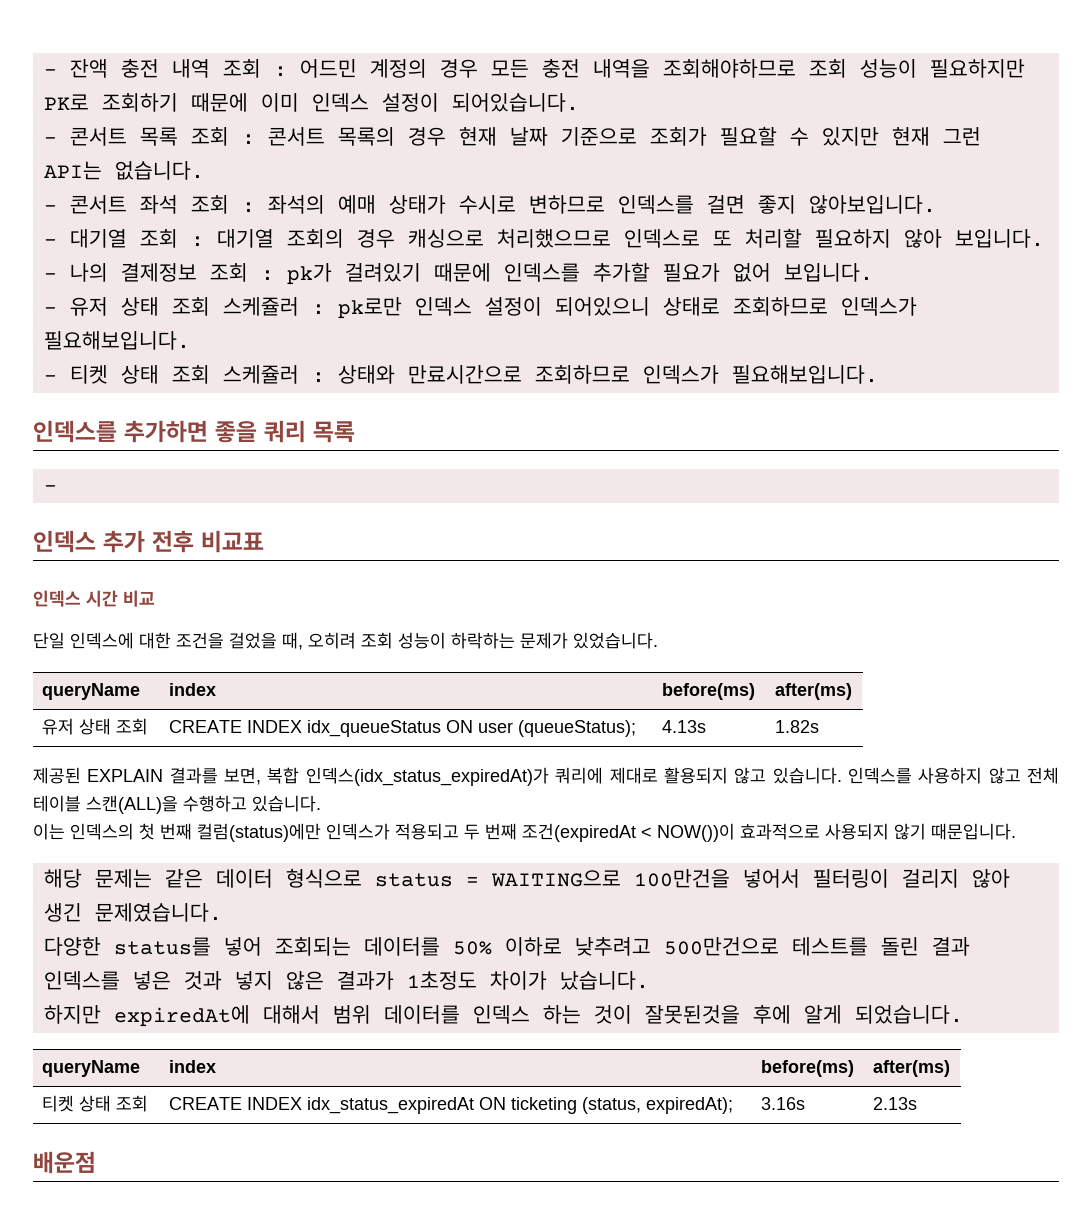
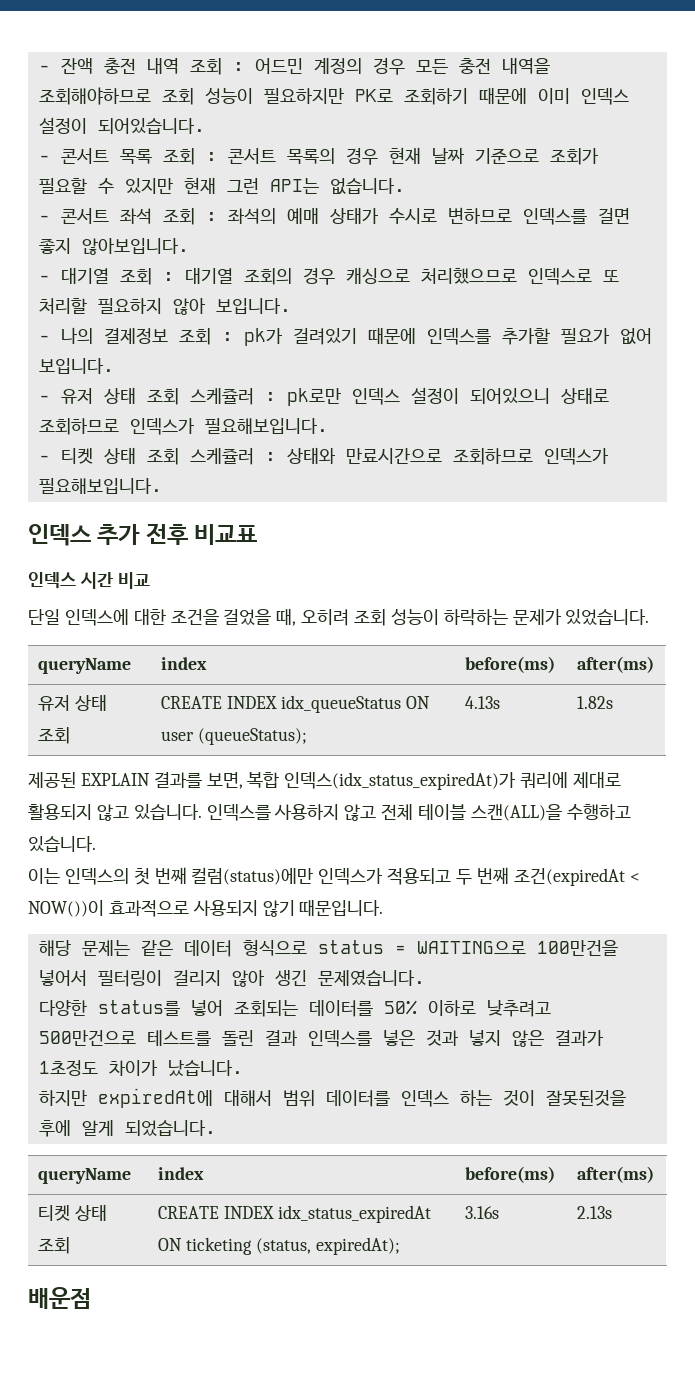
- 인덱스를 추가하면 좋을 쿼리 목록
- -

